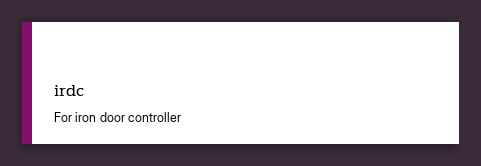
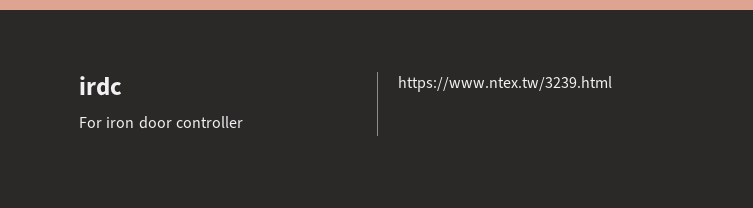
- For iron door controller
+ For iron door controller https://www.ntex.tw/3239.html

